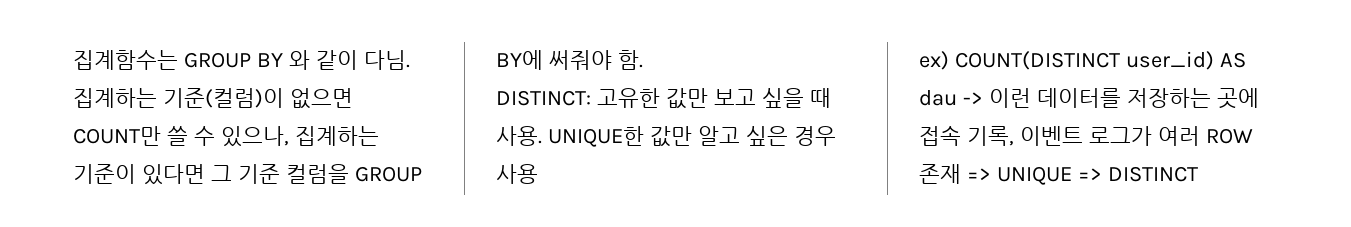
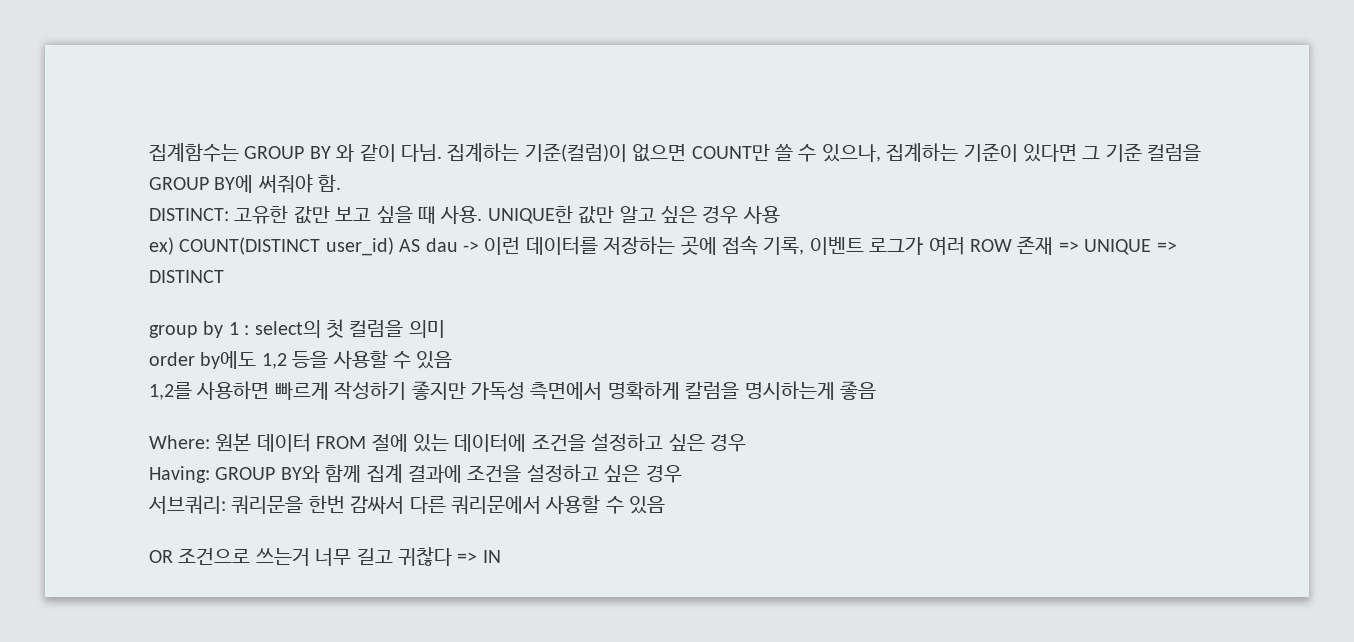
+ group by 1 : select의 첫 컬럼을 의미
+ order by에도 1,2 등을 사용할 수 있음
+ 1,2를 사용하면 빠르게 작성하기 좋지만 가독성 측면에서 명확하게 칼럼을 명시하는게 좋음
+ Where: 원본 데이터 FROM 절에 있는 데이터에 조건을 설정하고 싶은 경우
+ Having: GROUP BY와 함께 집계 결과에 조건을 설정하고 싶은 경우
+ 서브쿼리: 쿼리문을 한번 감싸서 다른 쿼리문에서 사용할 수 있음
+ OR 조건으로 쓰는거 너무 길고 귀찮다 => IN

